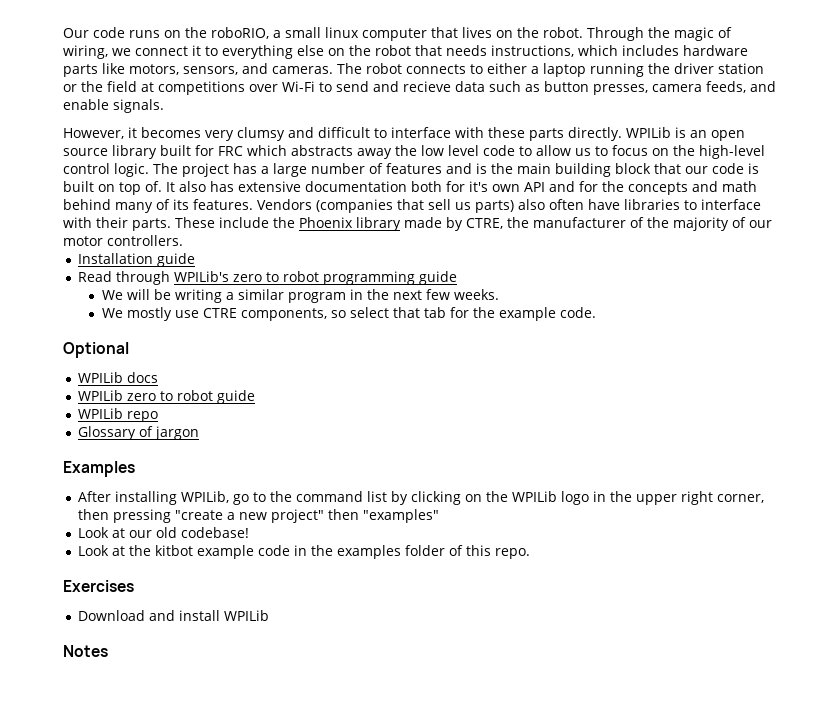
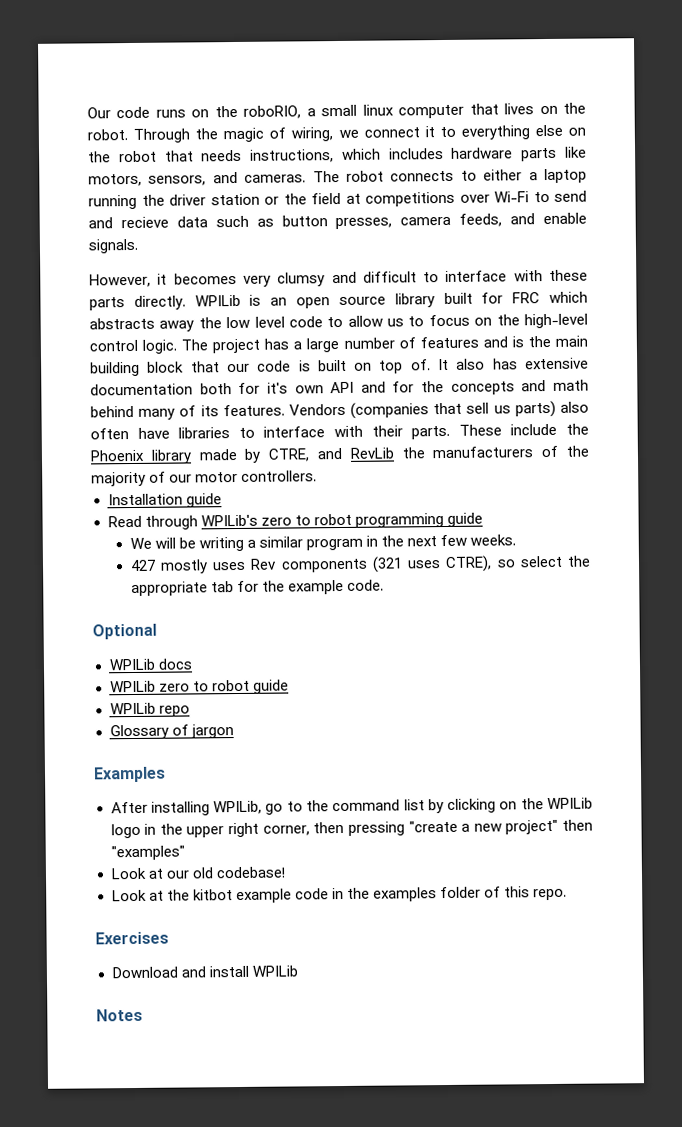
- These include the Phoenix library made by CTRE, the manufacturer of the majority of our motor controllers.
+ These include the Phoenix library made by CTRE, and RevLib the manufacturers of the majority of our motor controllers.
- We mostly use CTRE components, so select that tab for the example code.
+ 427 mostly uses Rev components (321 uses CTRE), so select the appropriate tab for the example code.

